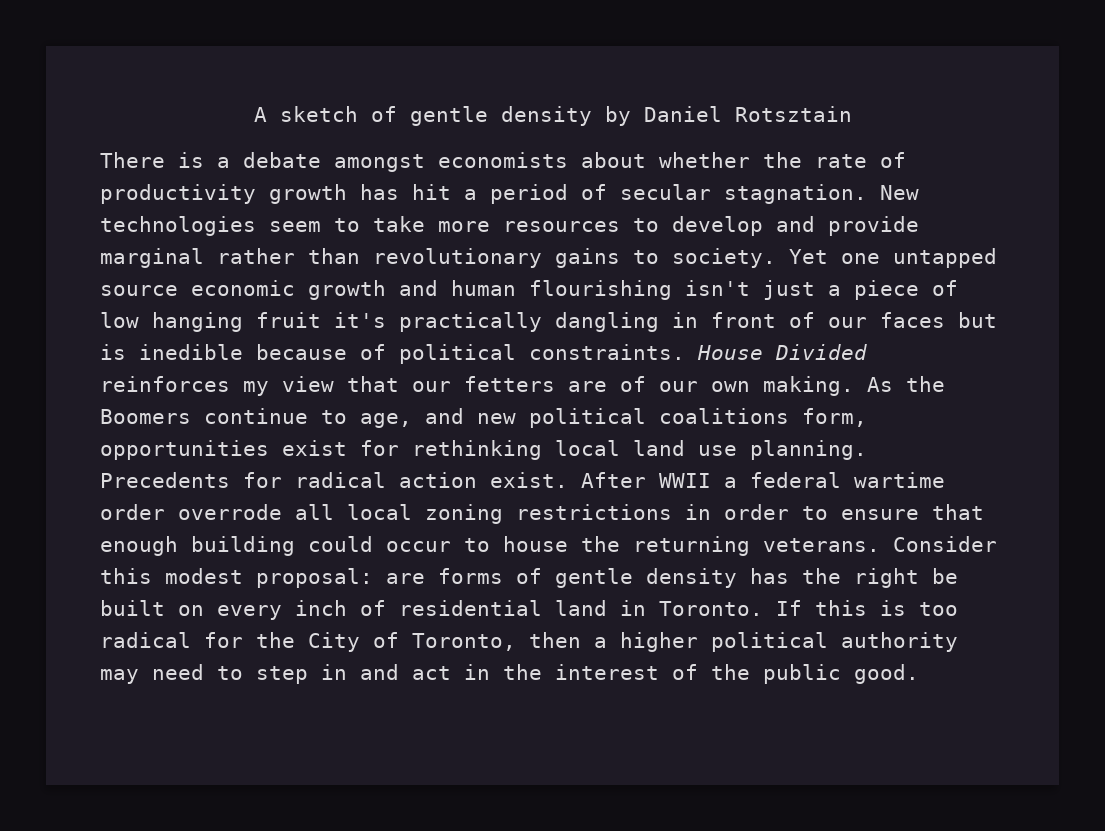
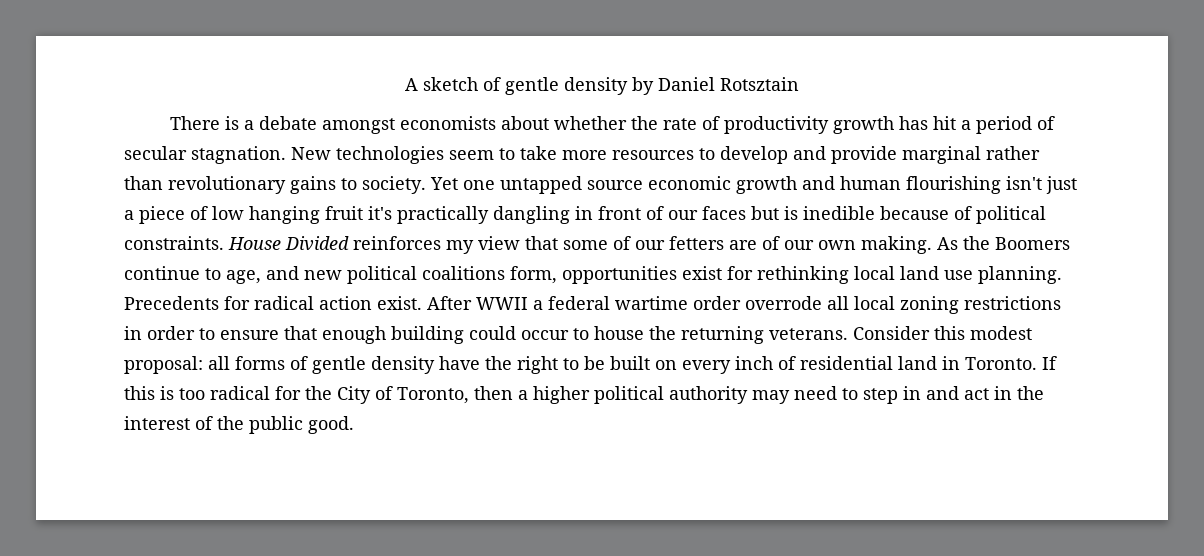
- House Divided reinforces my view that our fetters are of our own making.
+ House Divided reinforces my view that some of our fetters are of our own making.
- Consider this modest proposal: are forms of gentle density has the right be built on every inch of residential land in Toronto.
+ Consider this modest proposal: all forms of gentle density have the right to be built on every inch of residential land in Toronto.

